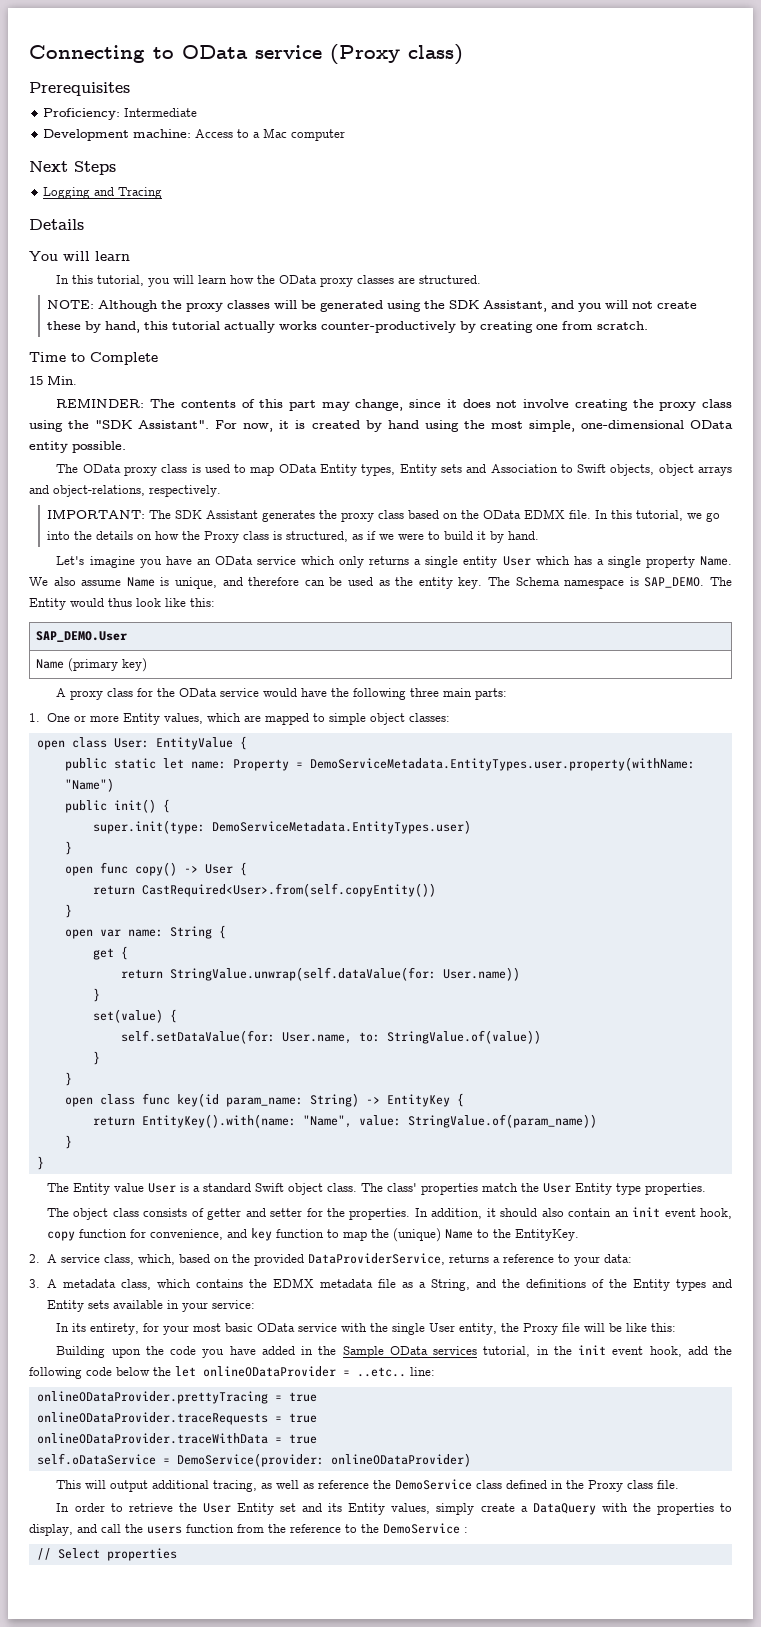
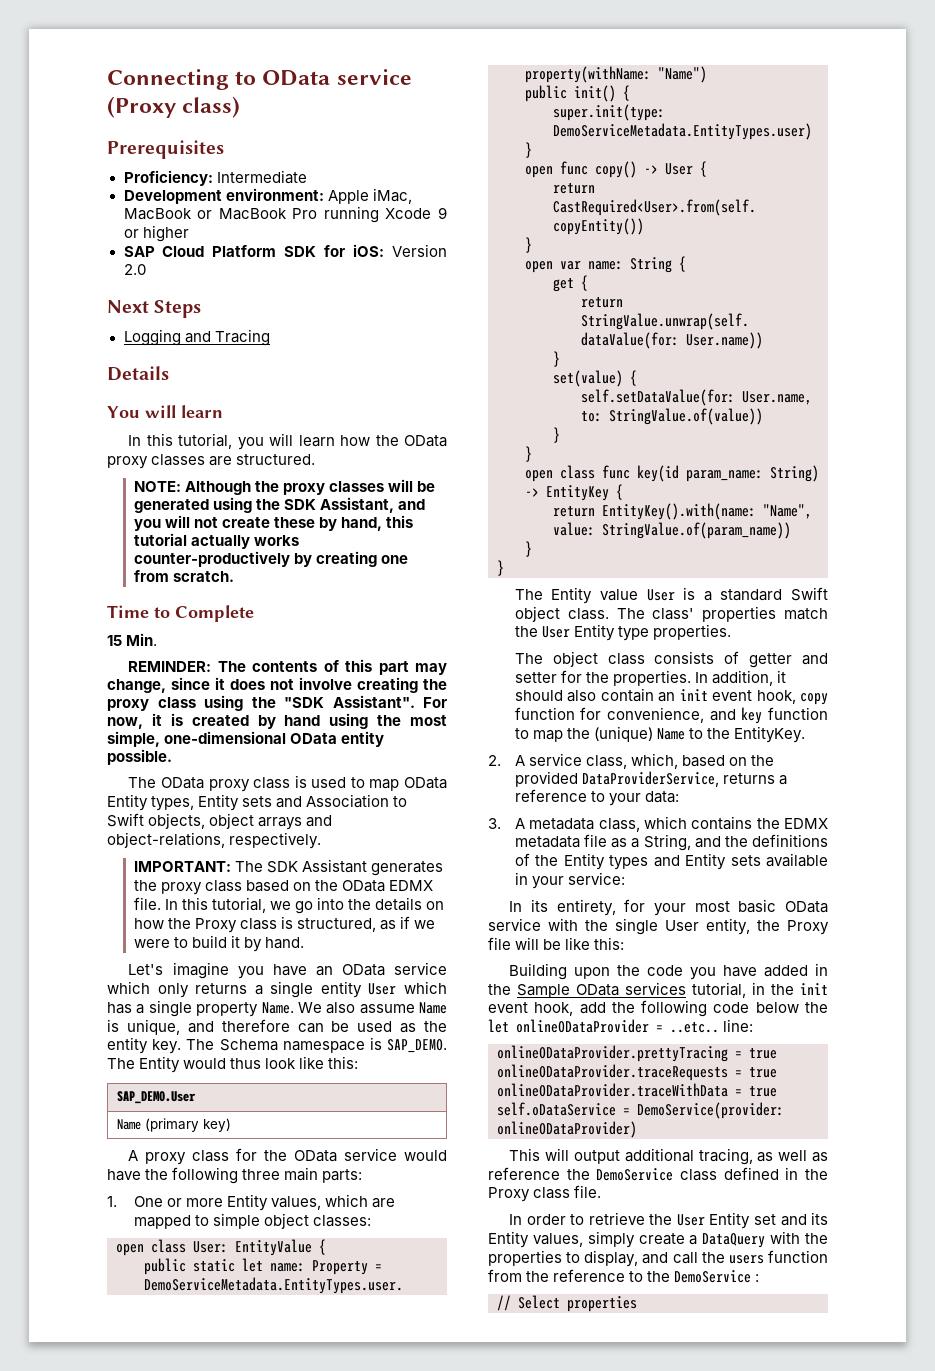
- Development machine: Access to a Mac computer
+ Development environment: Apple iMac, MacBook or MacBook Pro running Xcode 9 or higher
+ SAP Cloud Platform SDK for iOS: Version 2.0

